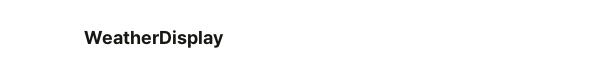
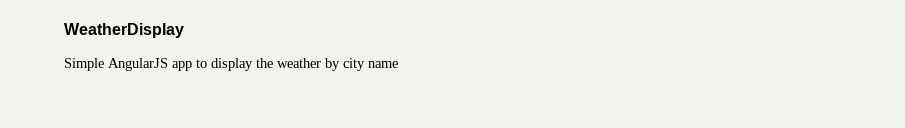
+ Simple AngularJS app to display the weather by city name

